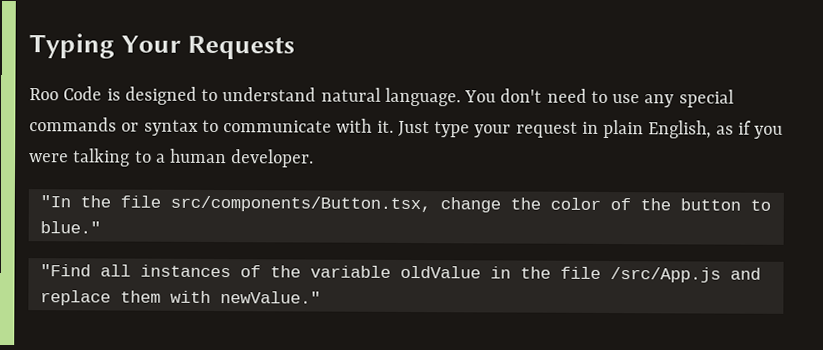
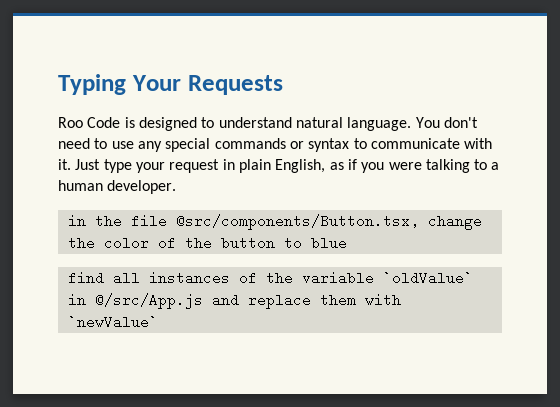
- "In the file src/components/Button.tsx, change the color of the button to blue."
- "Find all instances of the variable oldValue in the file /src/App.js and replace them with newValue."
+ in the file @src/components/Button.tsx, change the color of the button to blue
+ find all instances of the variable `oldValue` in @/src/App.js and replace them with `newValue`

